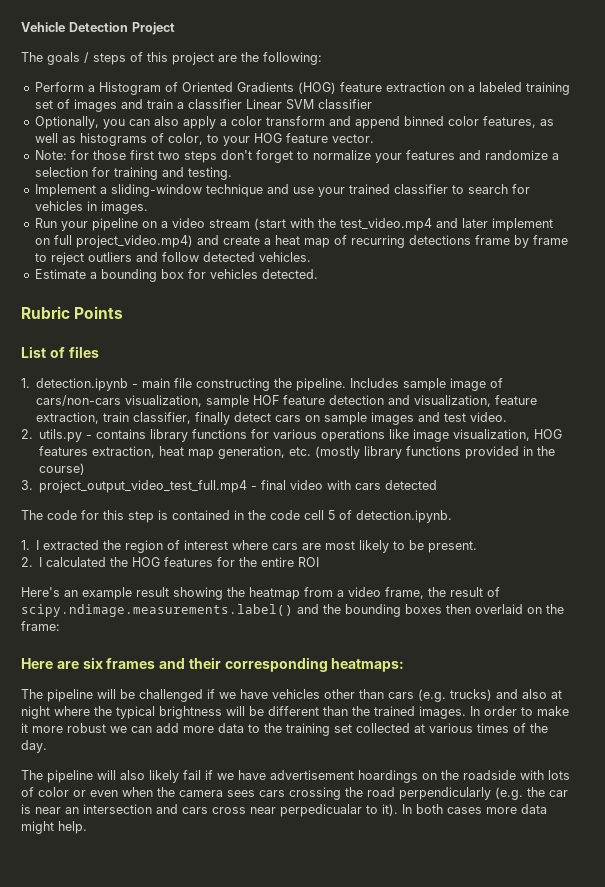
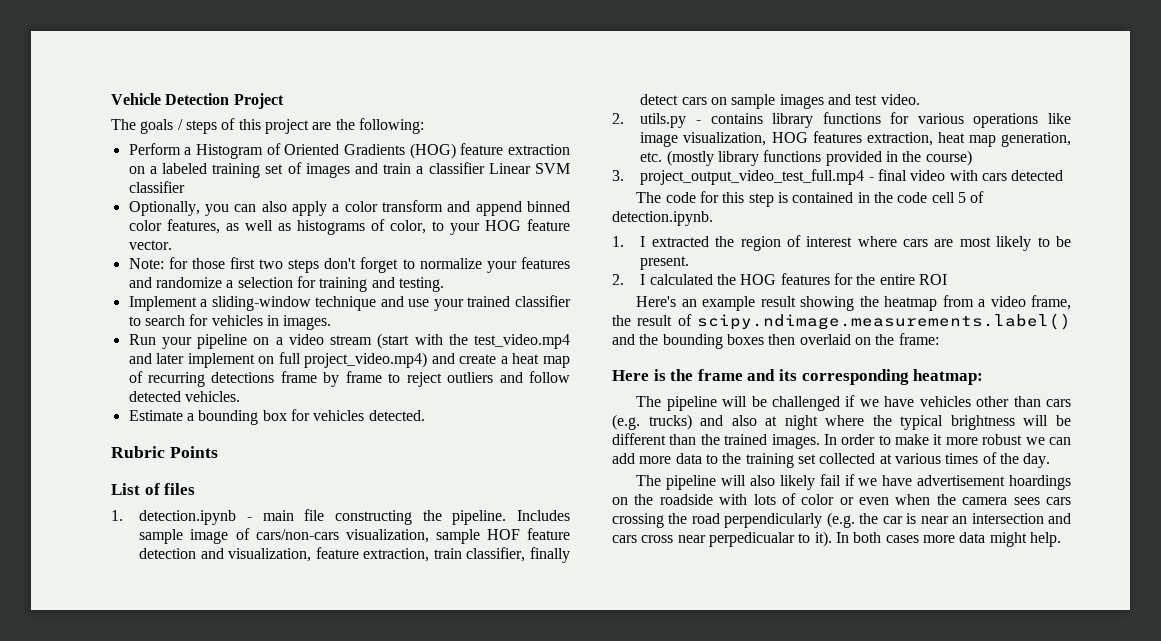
- Here are six frames and their corresponding heatmaps:
+ Here is the frame and its corresponding heatmap:

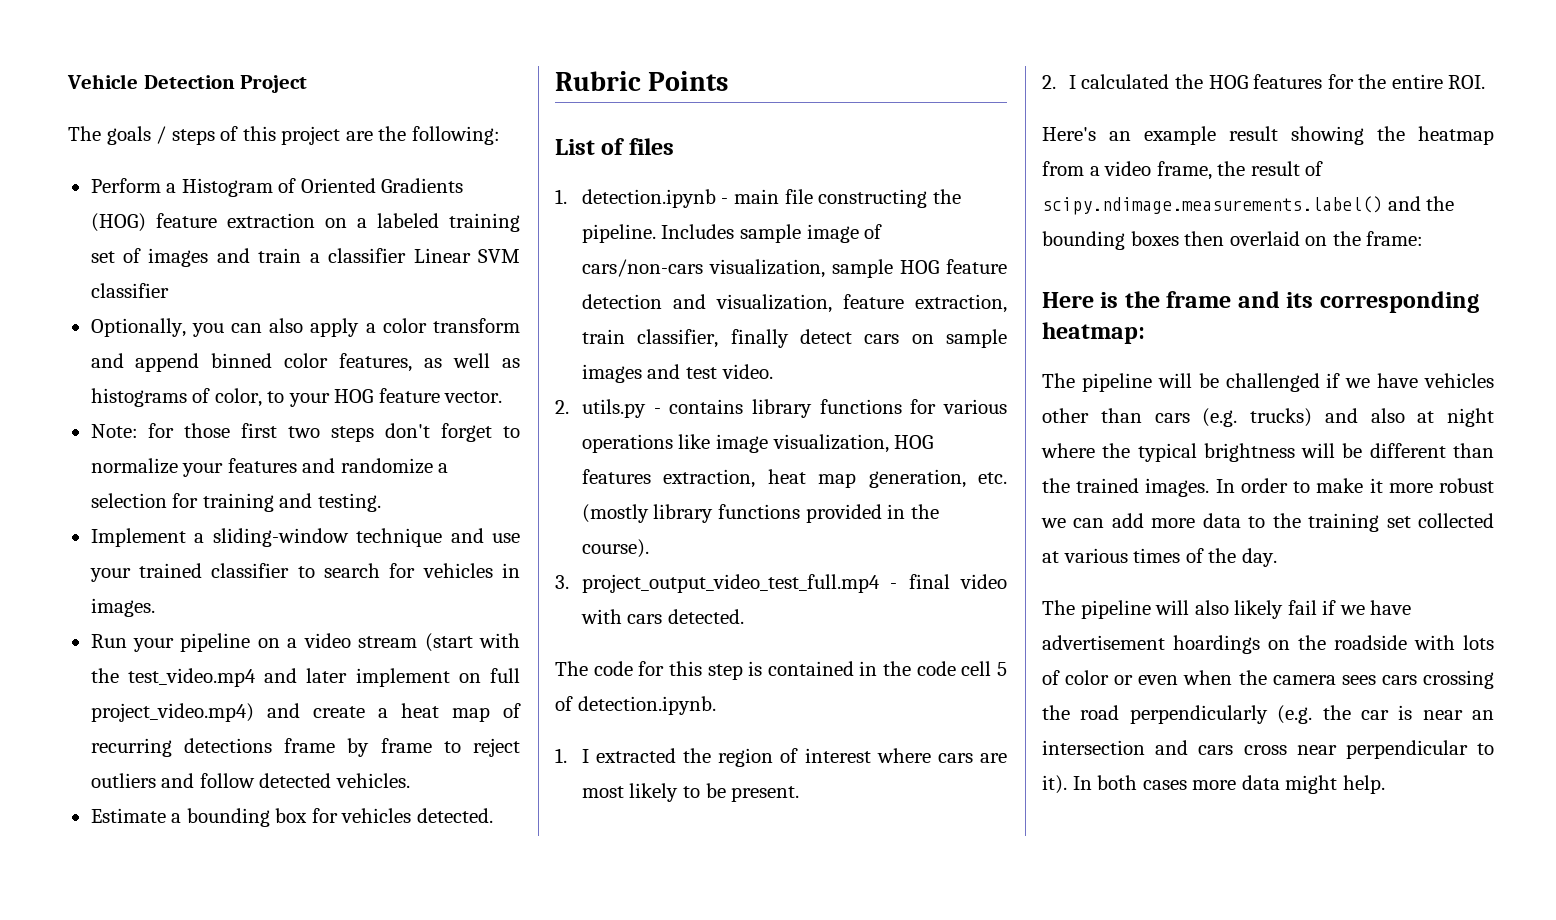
- Includes sample image of cars/non-cars visualization, sample HOF feature detection and visualization, feature extraction, train classifier, finally detect cars on sample images and test video.
+ Includes sample image of cars/non-cars visualization, sample HOG feature detection and visualization, feature extraction, train classifier, finally detect cars on sample images and test video.
- 2. utils.py - contains library functions for various operations like image visualization, HOG features extraction, heat map generation, etc. (mostly library functions provided in the course)
+ 2. utils.py - contains library functions for various operations like image visualization, HOG features extraction, heat map generation, etc. (mostly library functions provided in the course).
- 3. project_output_video_test_full.mp4 - final video with cars detected
+ 3. project_output_video_test_full.mp4 - final video with cars detected.
- 2. I calculated the HOG features for the entire ROI
+ 2. I calculated the HOG features for the entire ROI.
- The pipeline will also likely fail if we have advertisement hoardings on the roadside with lots of color or even when the camera sees cars crossing the road perpendicularly (e.g. the car is near an intersection and cars cross near perpedicualar to it).
+ The pipeline will also likely fail if we have advertisement hoardings on the roadside with lots of color or even when the camera sees cars crossing the road perpendicularly (e.g. the car is near an intersection and cars cross near perpendicular to it).

